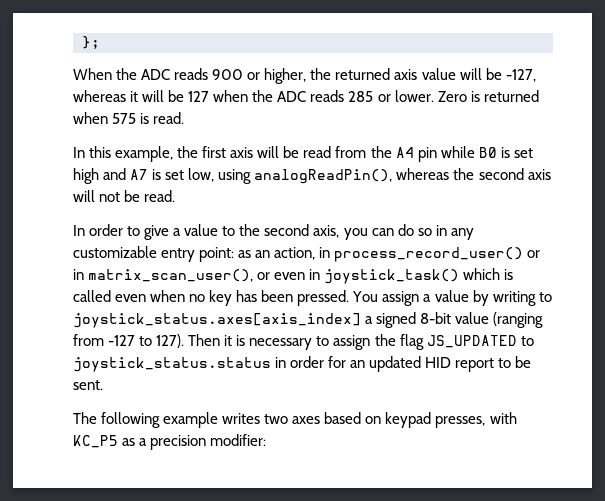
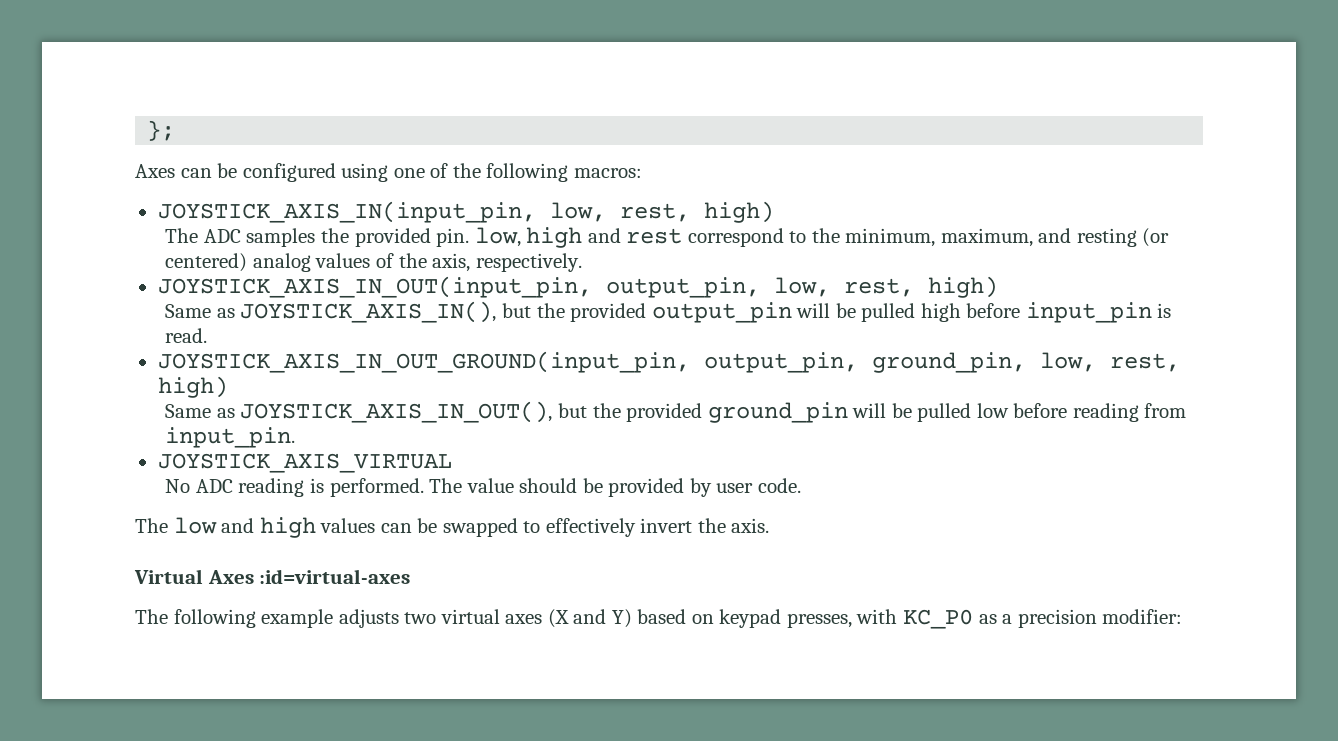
- When the ADC reads 900 or higher, the returned axis value will be -127, whereas it will be 127 when the ADC reads 285 or lower. Zero is returned when 575 is read.
- In this example, the first axis will be read from the A4 pin while B0 is set high and A7 is set low, using analogReadPin(), whereas the second axis will not be read.
- In order to give a value to the second axis, you can do so in any customizable entry point: as an action, in process_record_user() or in matrix_scan_user(), or even in joystick_task() which is called even when no key has been pressed. You assign a value by writing to joystick_status.axes[axis_index] a signed 8-bit value (ranging from -127 to 127). Then it is necessary to assign the flag JS_UPDATED to joystick_status.status in order for an updated HID report to be sent.
- The following example writes two axes based on keypad presses, with KC_P5 as a precision modifier:
+ Axes can be configured using one of the following macros:
+ JOYSTICK_AXIS_IN(input_pin, low, rest, high)
+ The ADC samples the provided pin. low, high and rest correspond to the minimum, maximum, and resting (or centered) analog values of the axis, respectively.
+ JOYSTICK_AXIS_IN_OUT(input_pin, output_pin, low, rest, high)
+ Same as JOYSTICK_AXIS_IN(), but the provided output_pin will be pulled high before input_pin is read.
+ JOYSTICK_AXIS_IN_OUT_GROUND(input_pin, output_pin, ground_pin, low, rest, high)
+ Same as JOYSTICK_AXIS_IN_OUT(), but the provided ground_pin will be pulled low before reading from input_pin.
+ JOYSTICK_AXIS_VIRTUAL
+ No ADC reading is performed. The value should be provided by user code.
+ The low and high values can be swapped to effectively invert the axis.
+ Virtual Axes :id=virtual-axes
+ The following example adjusts two virtual axes (X and Y) based on keypad presses, with KC_P0 as a precision modifier:

